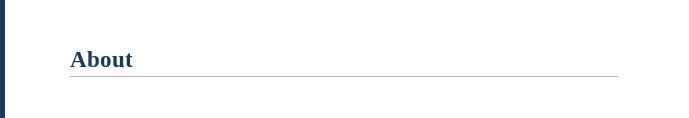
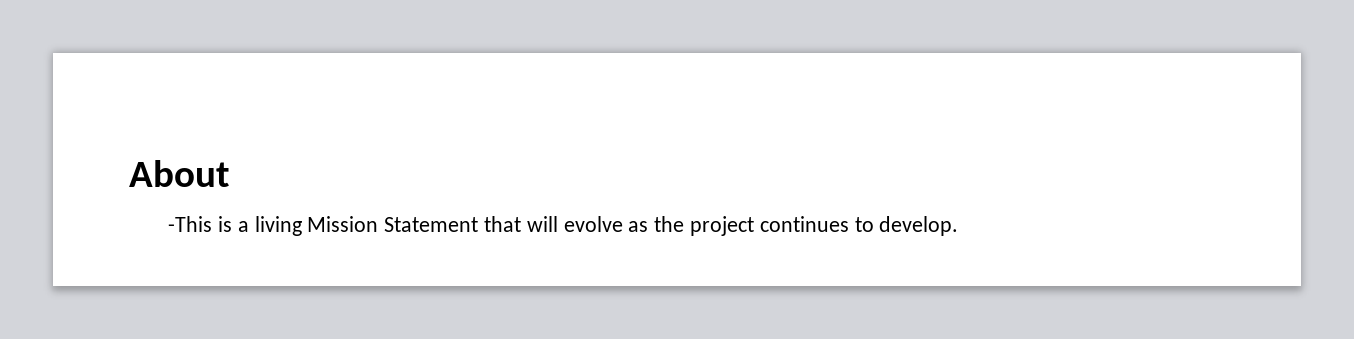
+ -This is a living Mission Statement that will evolve as the project continues to develop.

